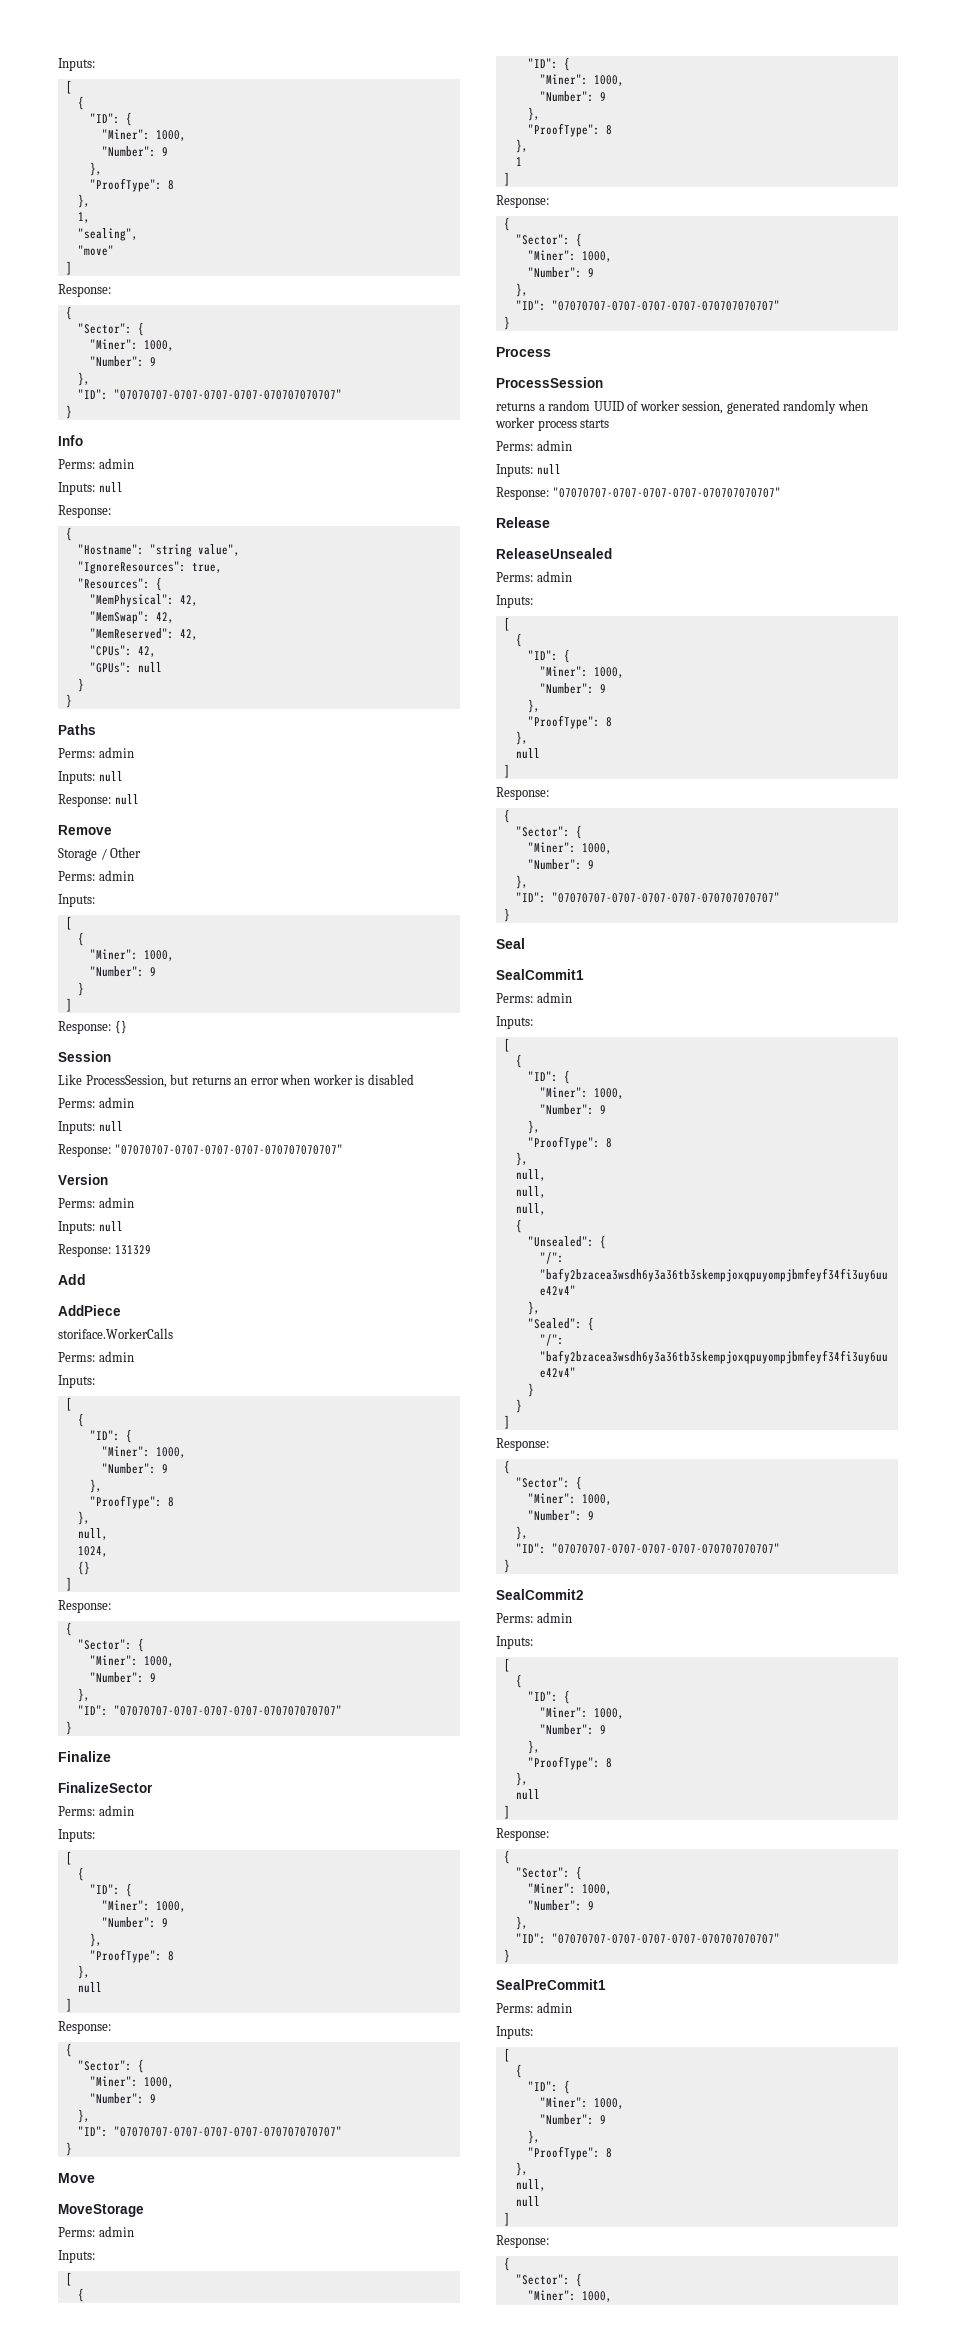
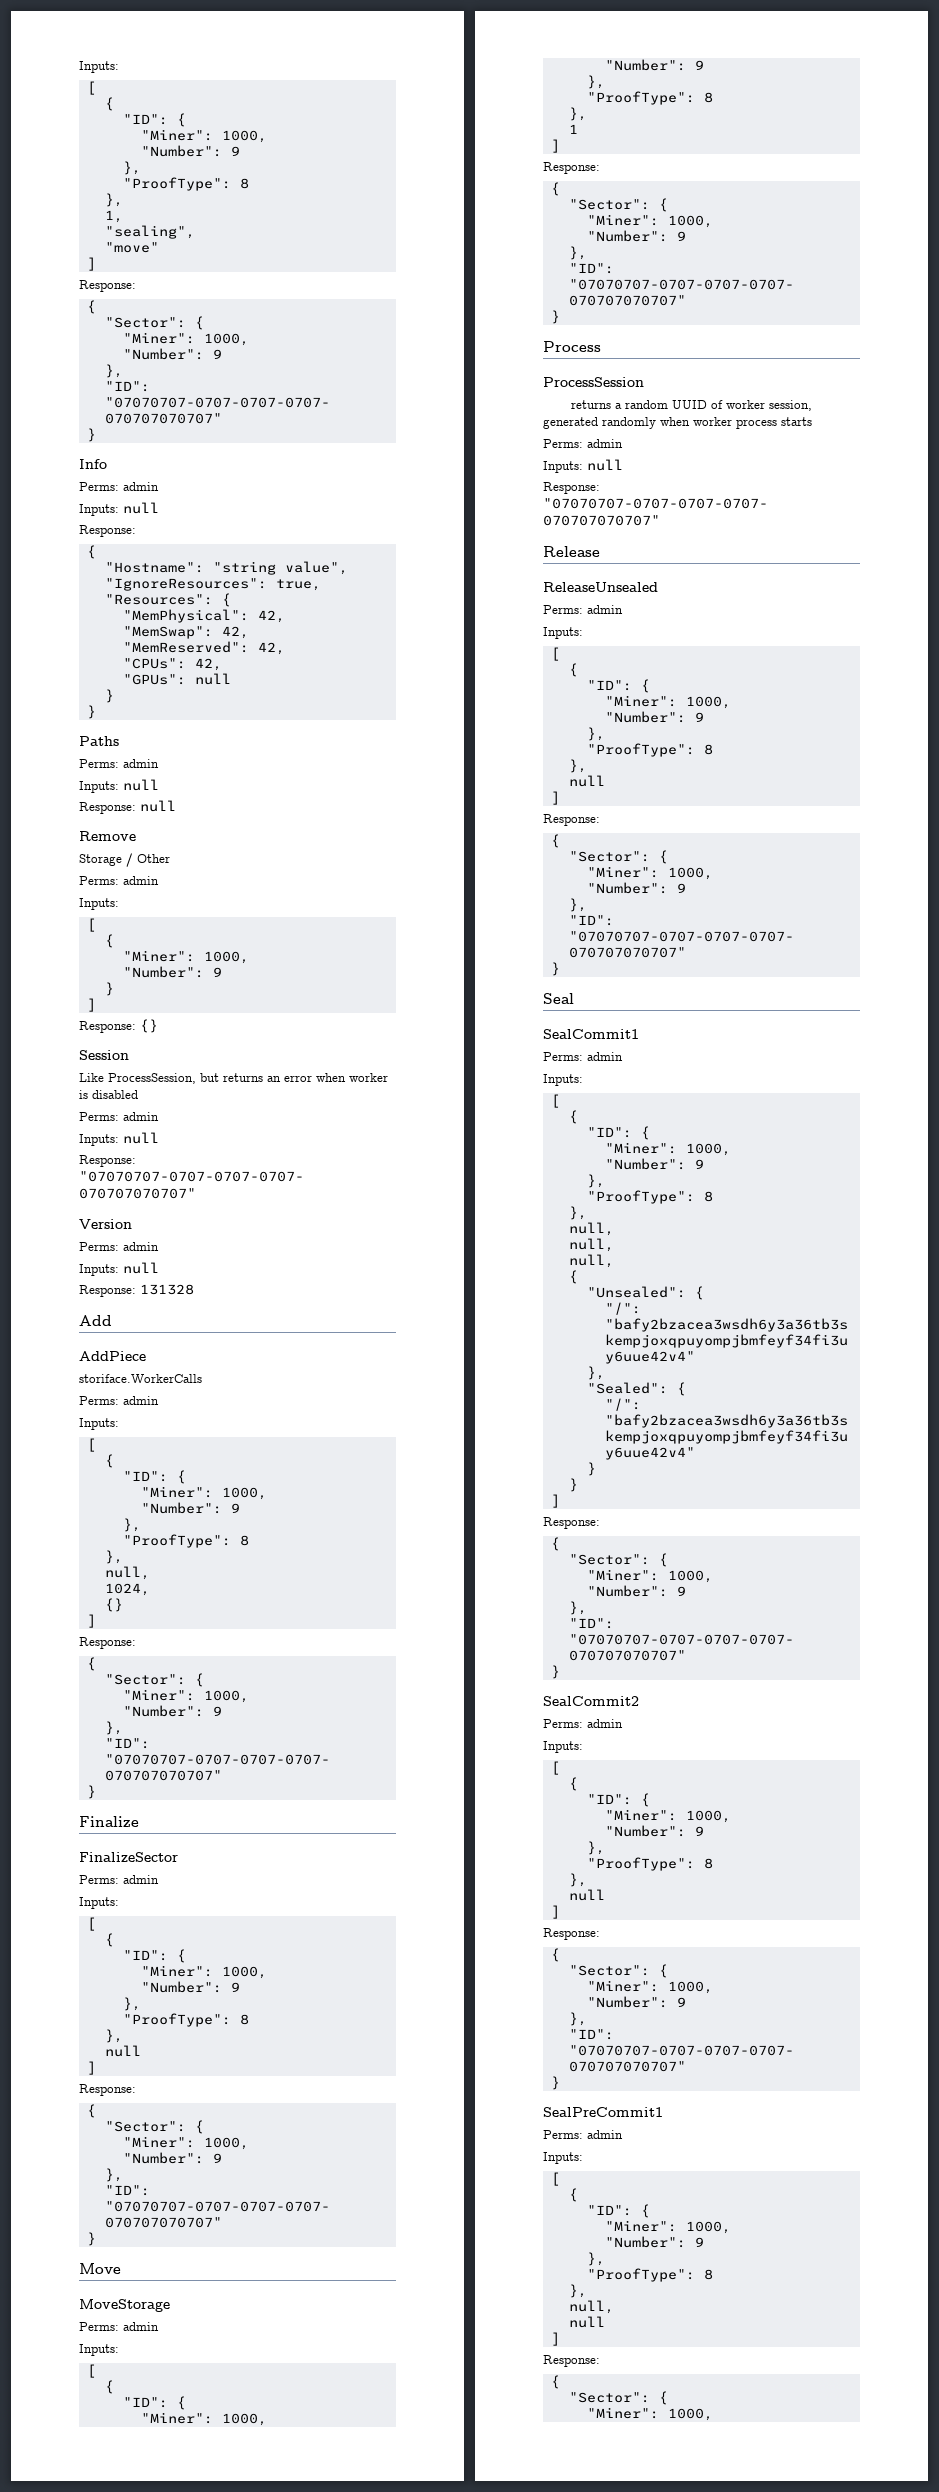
- Response: 131329
+ Response: 131328

